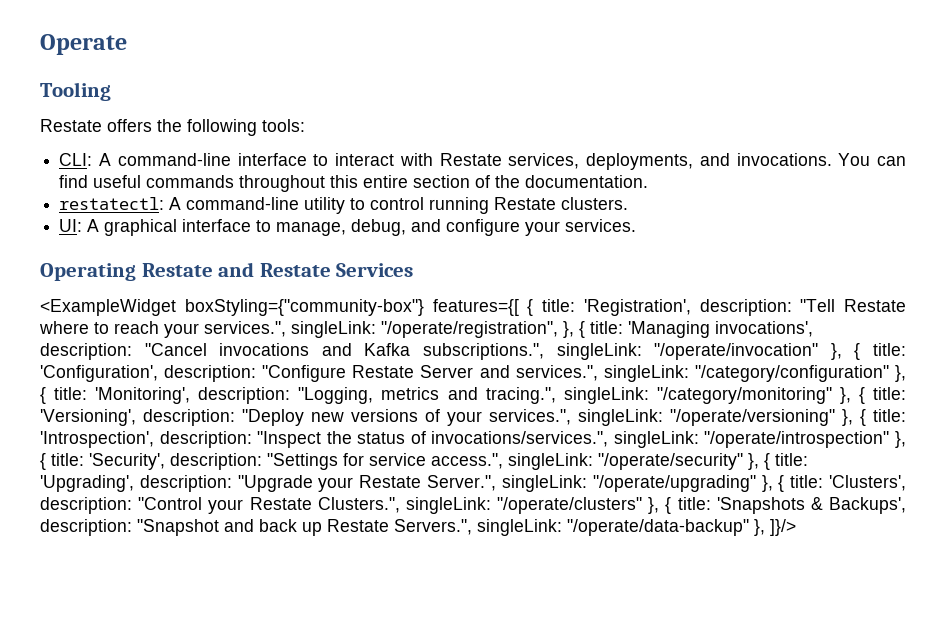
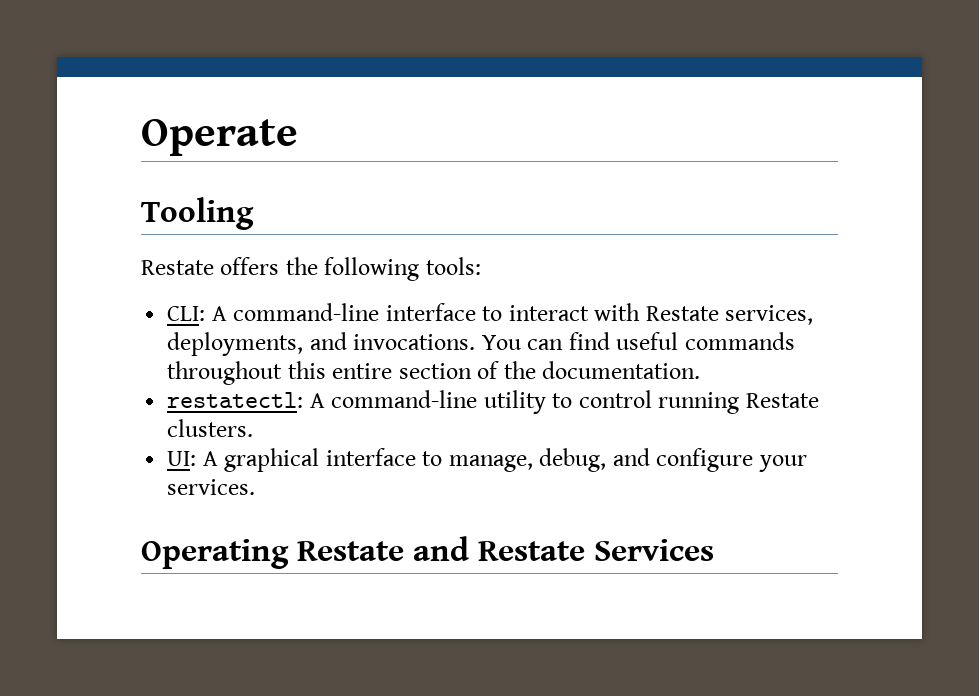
- <ExampleWidget boxStyling={"community-box"} features={[ { title: 'Registration', description: "Tell Restate where to reach your services.", singleLink: "/operate/registration", }, { title: 'Managing invocations', description: "Cancel invocations and Kafka subscriptions.", singleLink: "/operate/invocation" }, { title: 'Configuration', description: "Configure Restate Server and services.", singleLink: "/category/configuration" }, { title: 'Monitoring', description: "Logging, metrics and tracing.", singleLink: "/category/monitoring" }, { title: 'Versioning', description: "Deploy new versions of your services.", singleLink: "/operate/versioning" }, { title: 'Introspection', description: "Inspect the status of invocations/services.", singleLink: "/operate/introspection" }, { title: 'Security', description: "Settings for service access.", singleLink: "/operate/security" }, { title: 'Upgrading', description: "Upgrade your Restate Server.", singleLink: "/operate/upgrading" }, { title: 'Clusters', description: "Control your Restate Clusters.", singleLink: "/operate/clusters" }, { title: 'Snapshots & Backups', description: "Snapshot and back up Restate Servers.", singleLink: "/operate/data-backup" }, ]}/>

